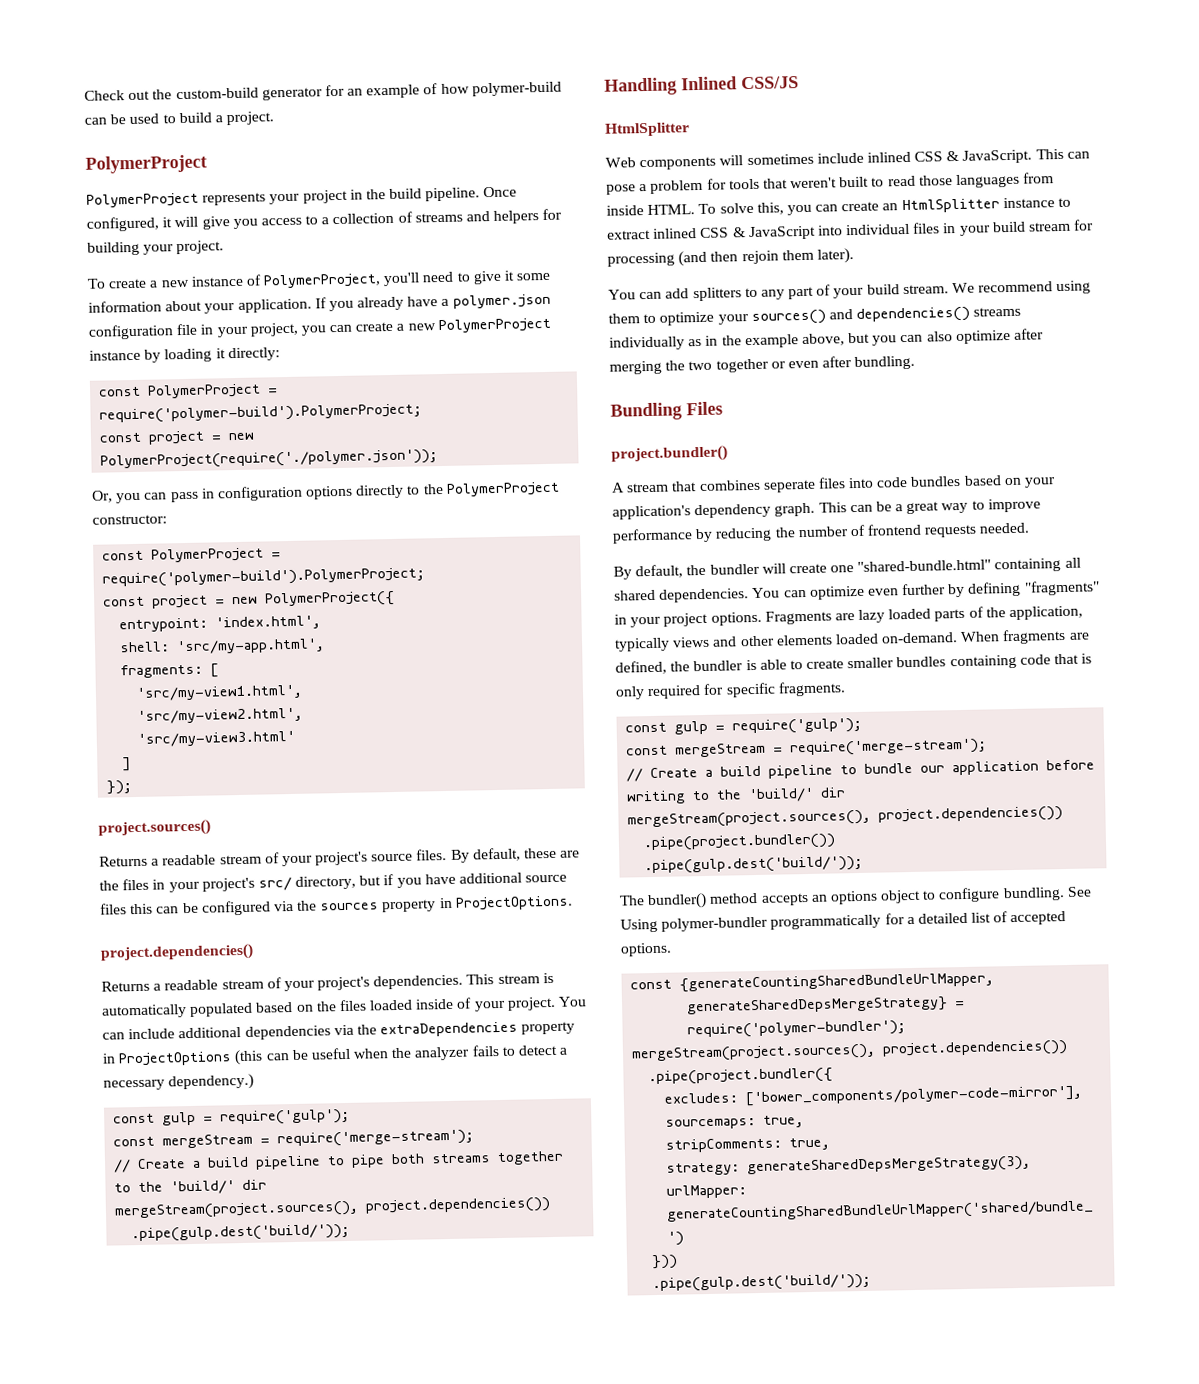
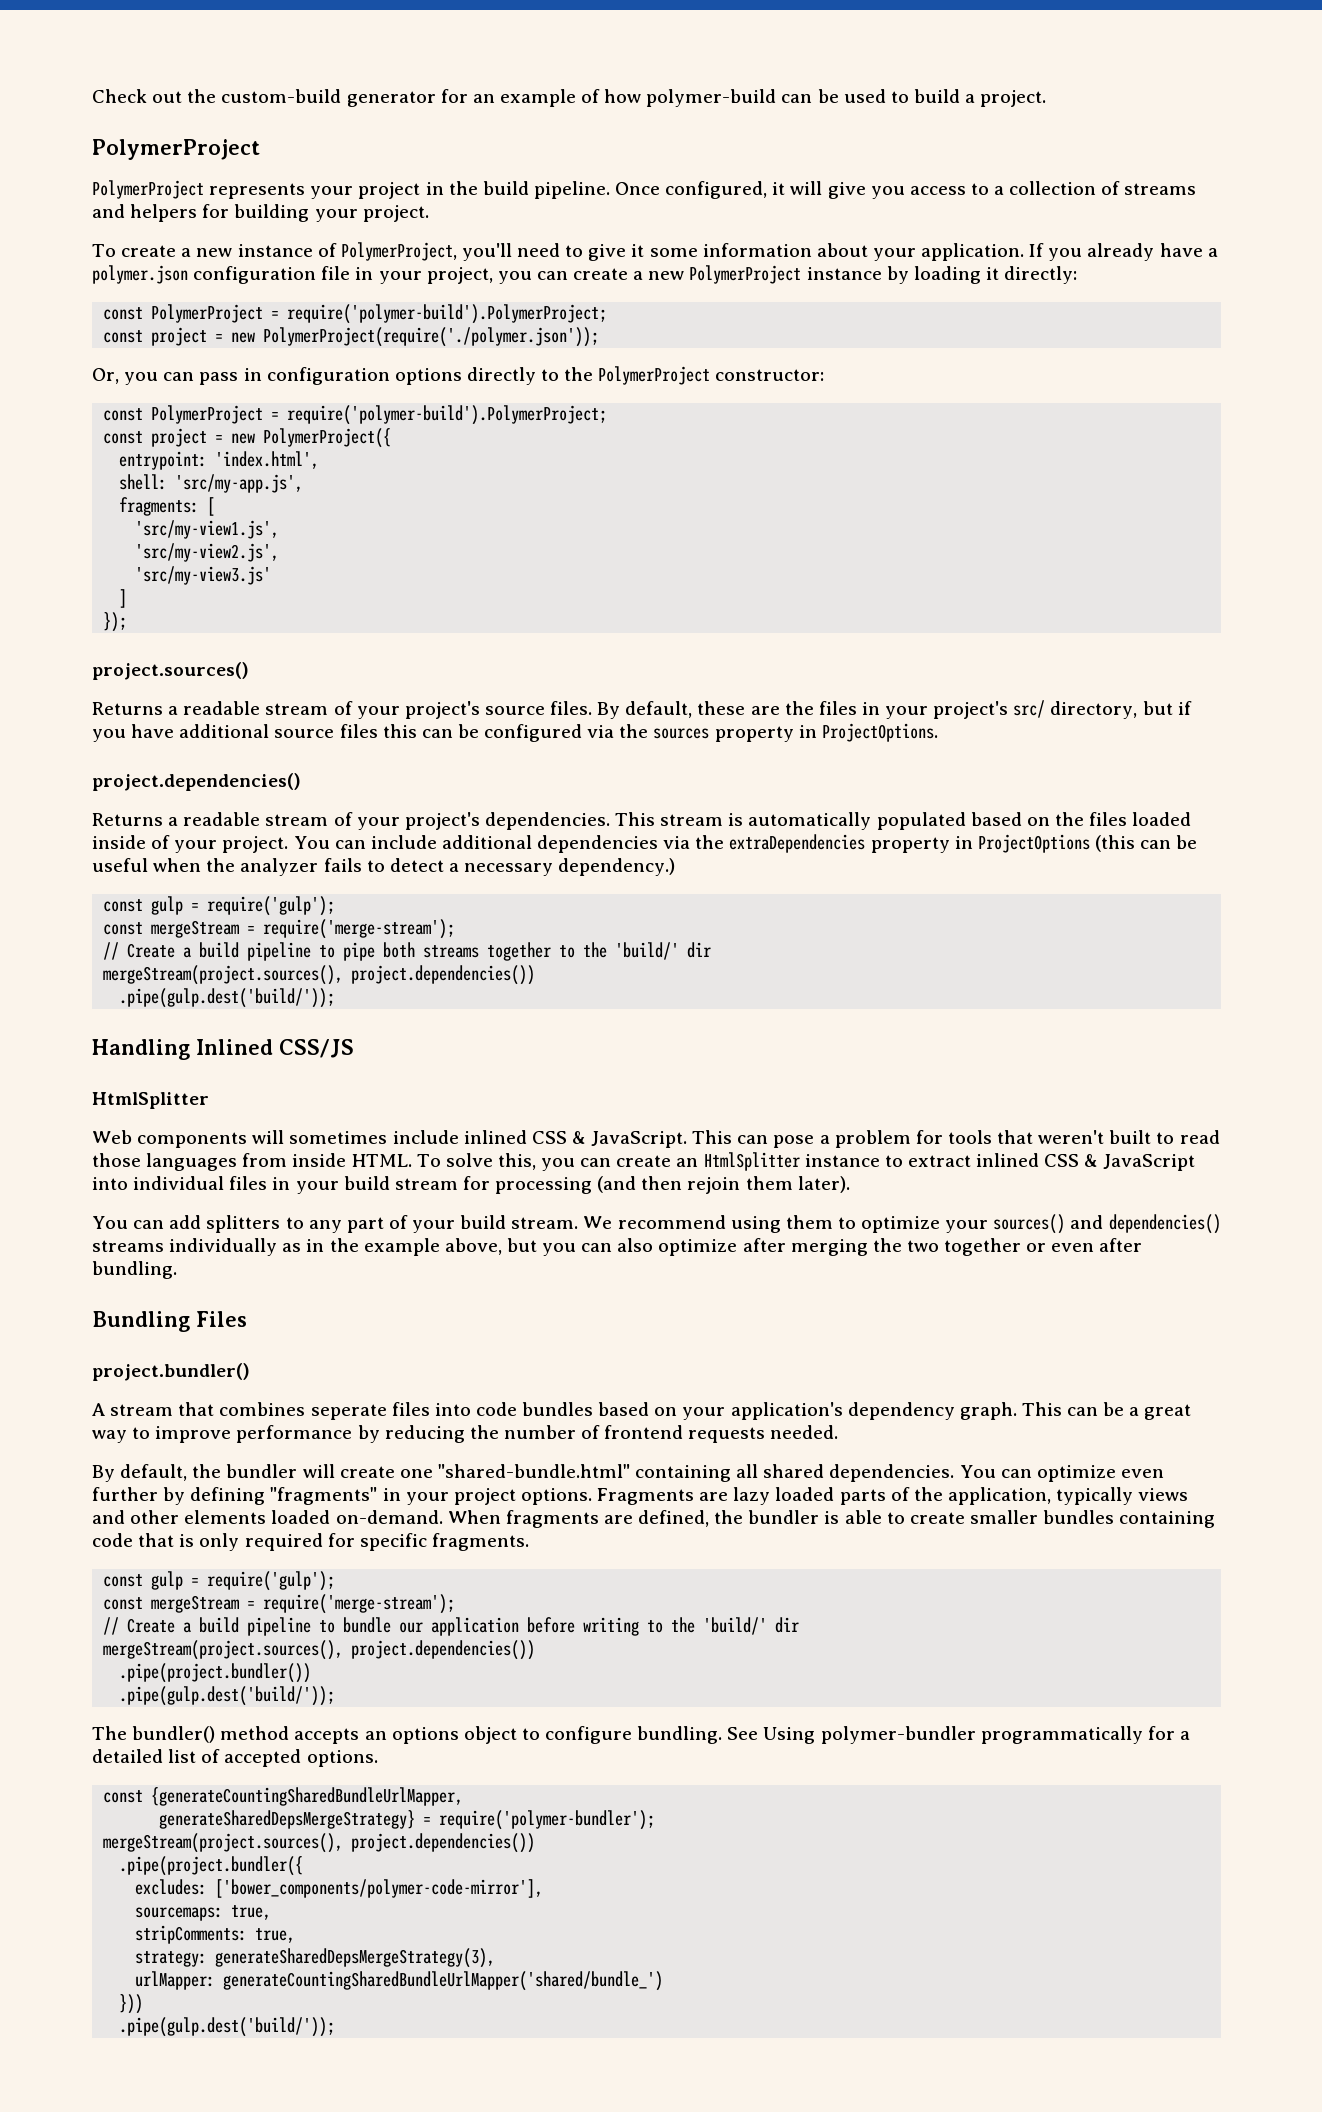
- shell: 'src/my-app.html',
+ shell: 'src/my-app.js',
- 'src/my-view1.html',
- 'src/my-view2.html',
- 'src/my-view3.html'
+ 'src/my-view1.js',
+ 'src/my-view2.js',
+ 'src/my-view3.js'

